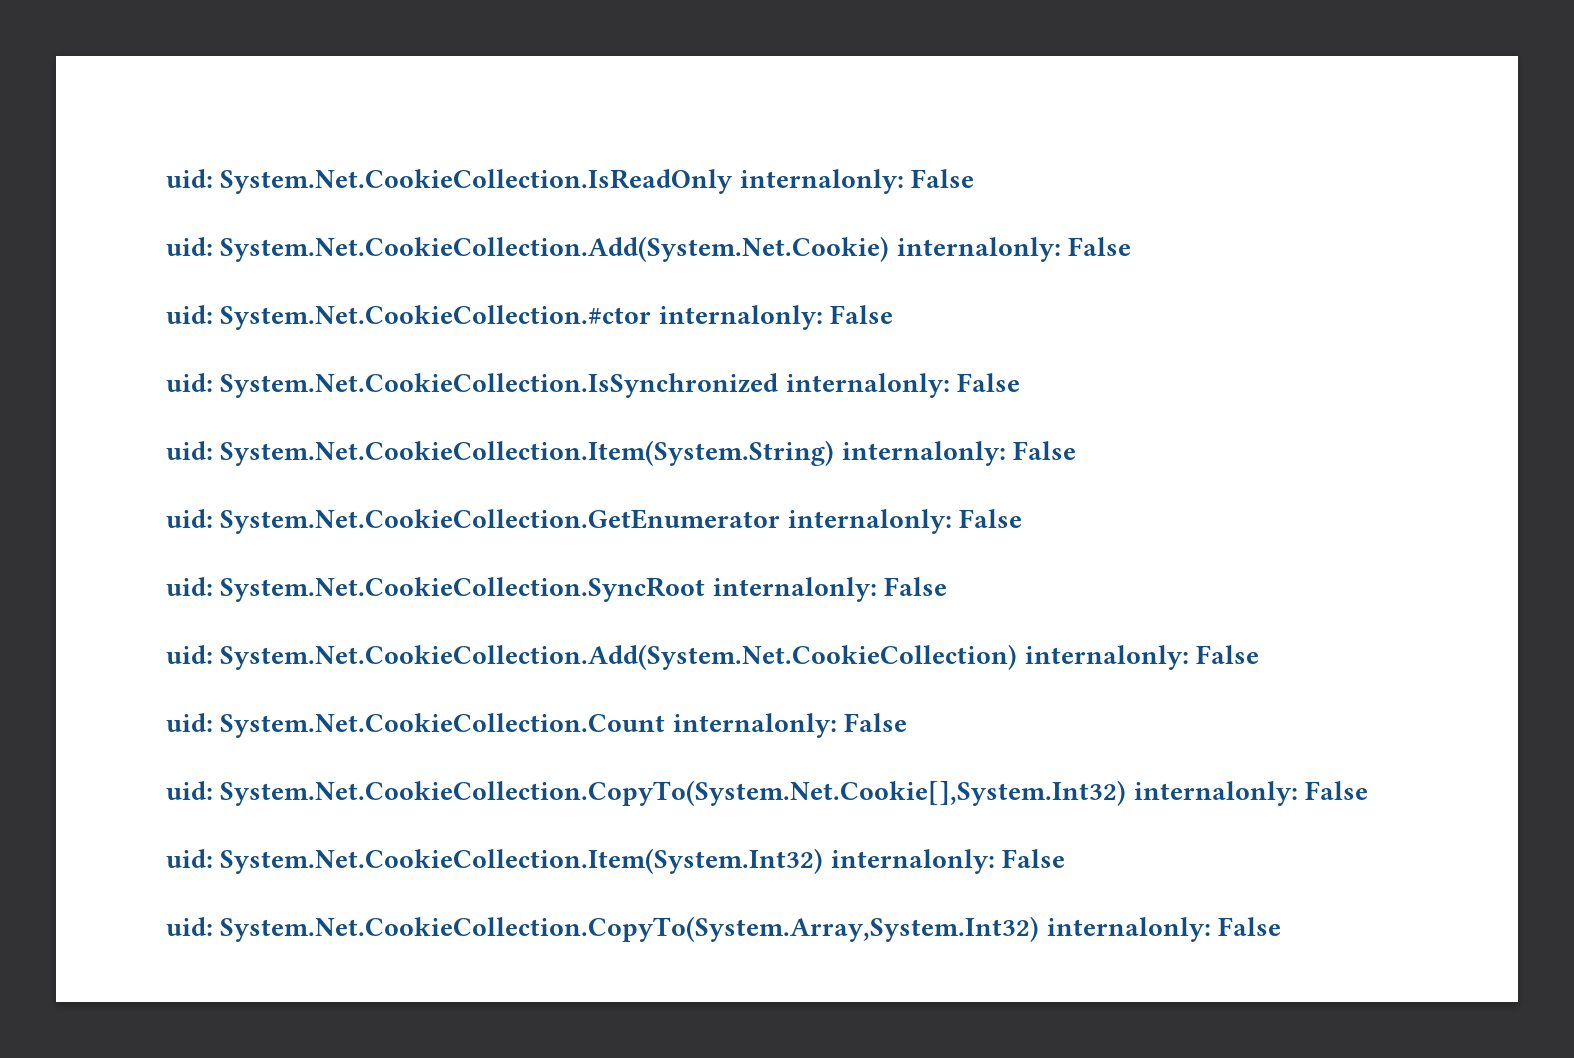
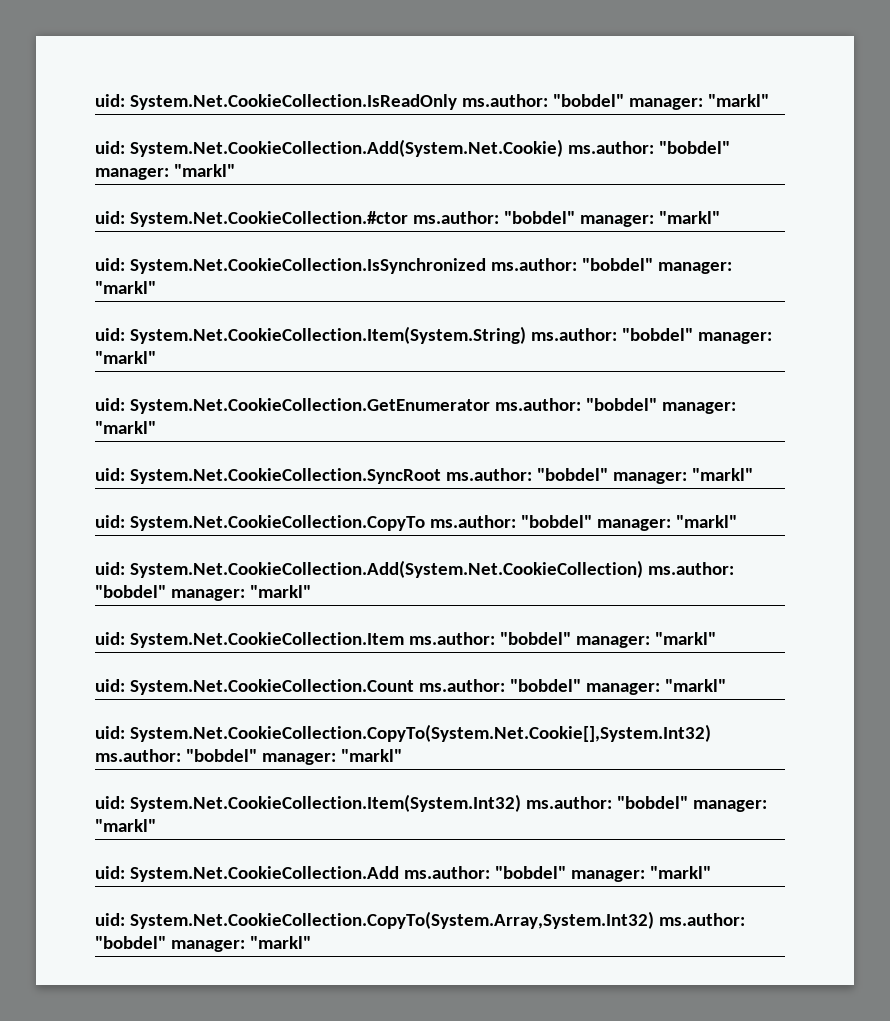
- uid: System.Net.CookieCollection.IsReadOnly internalonly: False
- uid: System.Net.CookieCollection.Add(System.Net.Cookie) internalonly: False
- uid: System.Net.CookieCollection.#ctor internalonly: False
- uid: System.Net.CookieCollection.IsSynchronized internalonly: False
- uid: System.Net.CookieCollection.Item(System.String) internalonly: False
- uid: System.Net.CookieCollection.GetEnumerator internalonly: False
- uid: System.Net.CookieCollection.SyncRoot internalonly: False
- uid: System.Net.CookieCollection.Add(System.Net.CookieCollection) internalonly: False
- uid: System.Net.CookieCollection.Count internalonly: False
- uid: System.Net.CookieCollection.CopyTo(System.Net.Cookie[],System.Int32) internalonly: False
- uid: System.Net.CookieCollection.Item(System.Int32) internalonly: False
- uid: System.Net.CookieCollection.CopyTo(System.Array,System.Int32) internalonly: False
+ uid: System.Net.CookieCollection.IsReadOnly ms.author: "bobdel" manager: "markl"
+ uid: System.Net.CookieCollection.Add(System.Net.Cookie) ms.author: "bobdel" manager: "markl"
+ uid: System.Net.CookieCollection.#ctor ms.author: "bobdel" manager: "markl"
+ uid: System.Net.CookieCollection.IsSynchronized ms.author: "bobdel" manager: "markl"
+ uid: System.Net.CookieCollection.Item(System.String) ms.author: "bobdel" manager: "markl"
+ uid: System.Net.CookieCollection.GetEnumerator ms.author: "bobdel" manager: "markl"
+ uid: System.Net.CookieCollection.SyncRoot ms.author: "bobdel" manager: "markl"
+ uid: System.Net.CookieCollection.CopyTo ms.author: "bobdel" manager: "markl"
+ uid: System.Net.CookieCollection.Add(System.Net.CookieCollection) ms.author: "bobdel" manager: "markl"
+ uid: System.Net.CookieCollection.Item ms.author: "bobdel" manager: "markl"
+ uid: System.Net.CookieCollection.Count ms.author: "bobdel" manager: "markl"
+ uid: System.Net.CookieCollection.CopyTo(System.Net.Cookie[],System.Int32) ms.author: "bobdel" manager: "markl"
+ uid: System.Net.CookieCollection.Item(System.Int32) ms.author: "bobdel" manager: "markl"
+ uid: System.Net.CookieCollection.Add ms.author: "bobdel" manager: "markl"
+ uid: System.Net.CookieCollection.CopyTo(System.Array,System.Int32) ms.author: "bobdel" manager: "markl"

